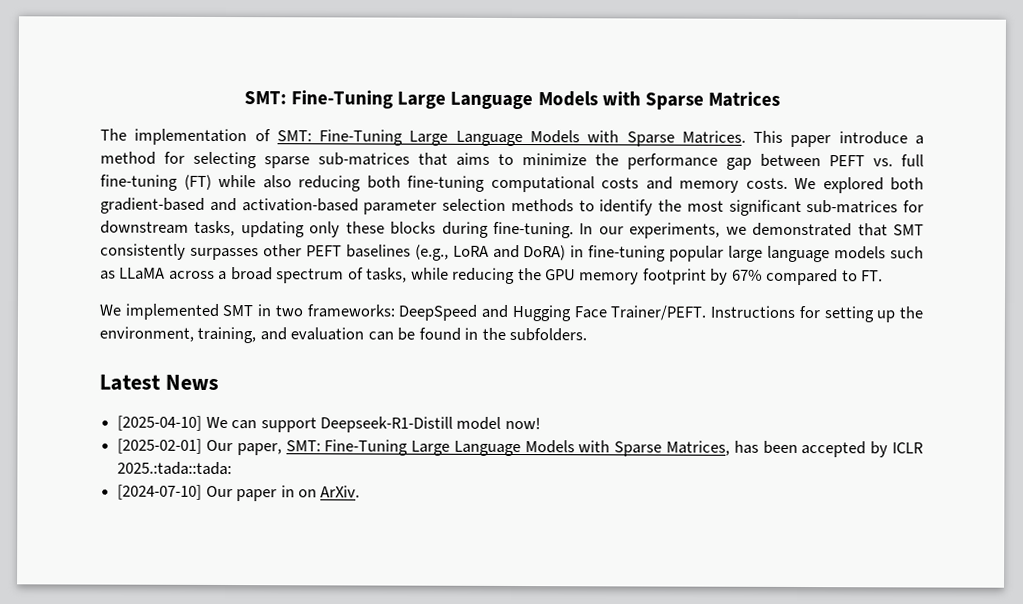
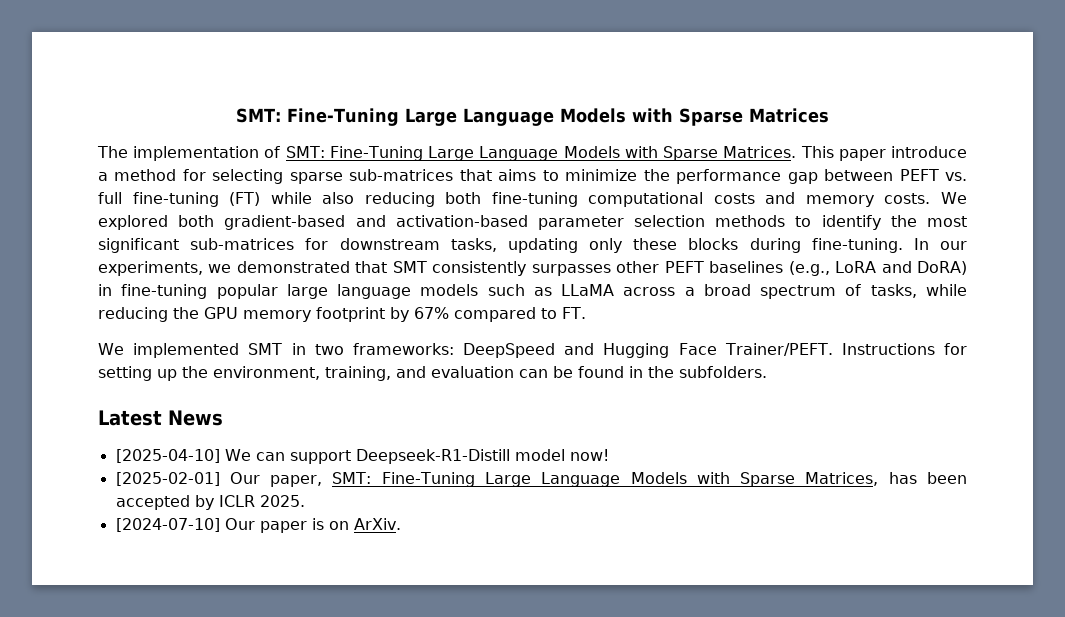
- [2025-02-01] Our paper, SMT: Fine-Tuning Large Language Models with Sparse Matrices, has been accepted by ICLR 2025.:tada::tada:
+ [2025-02-01] Our paper, SMT: Fine-Tuning Large Language Models with Sparse Matrices, has been accepted by ICLR 2025.
- [2024-07-10] Our paper in on ArXiv.
+ [2024-07-10] Our paper is on ArXiv.

